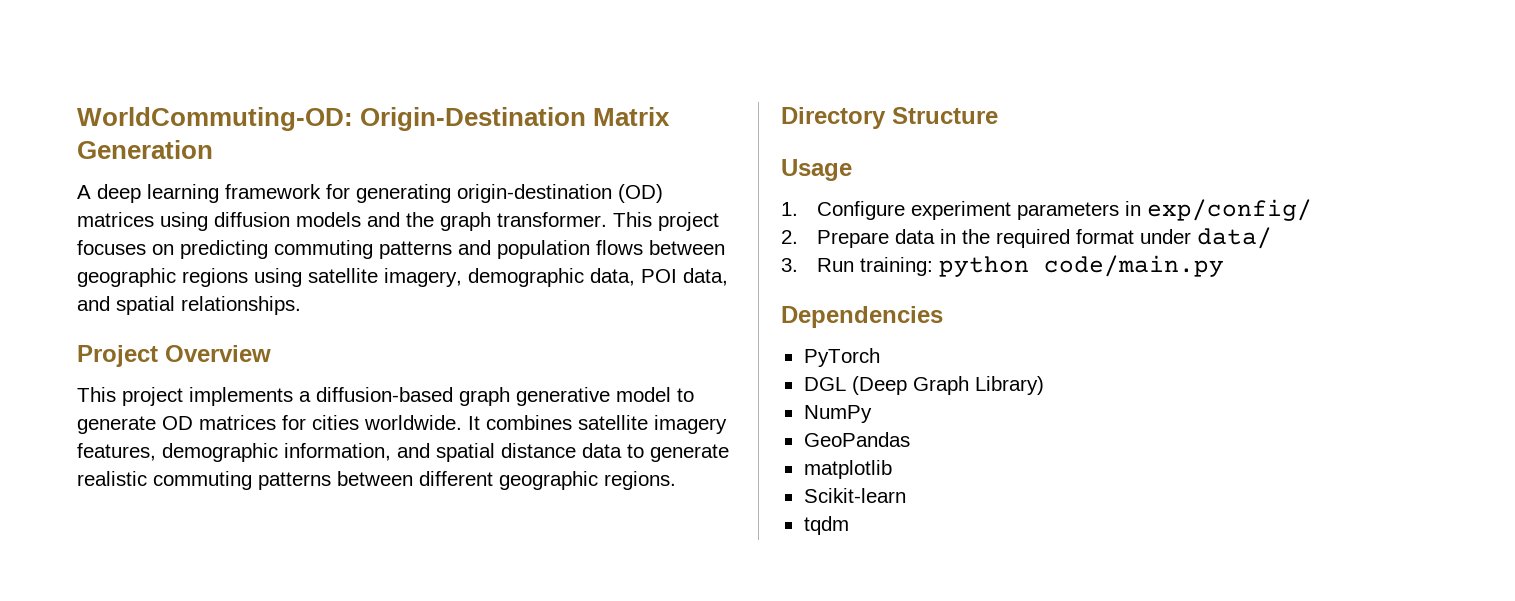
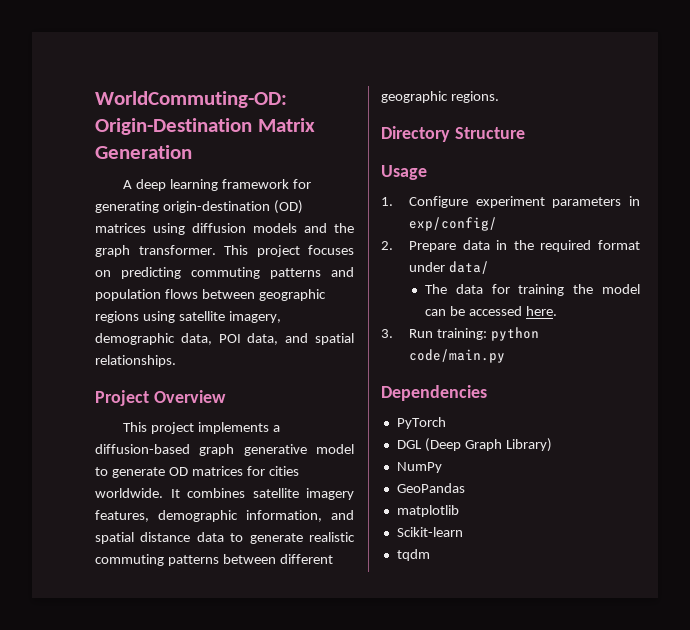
+ The data for training the model can be accessed here.

